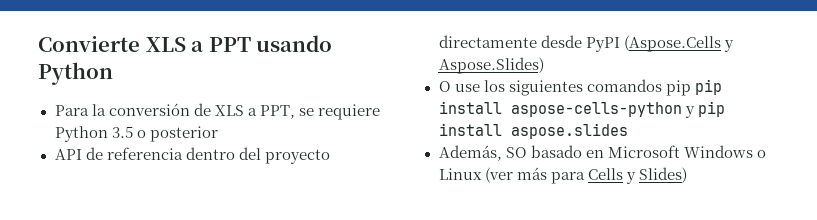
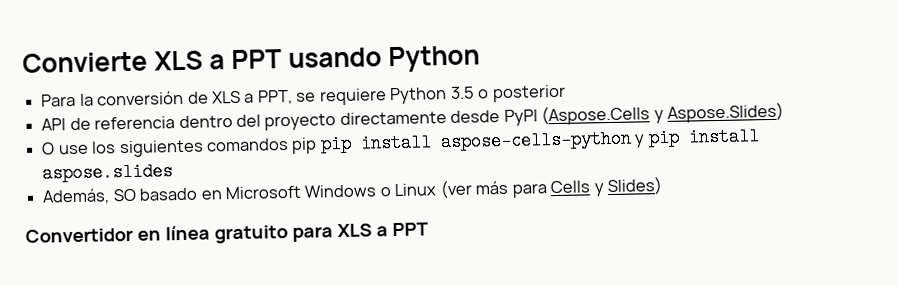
+ Convertidor en línea gratuito para XLS a PPT

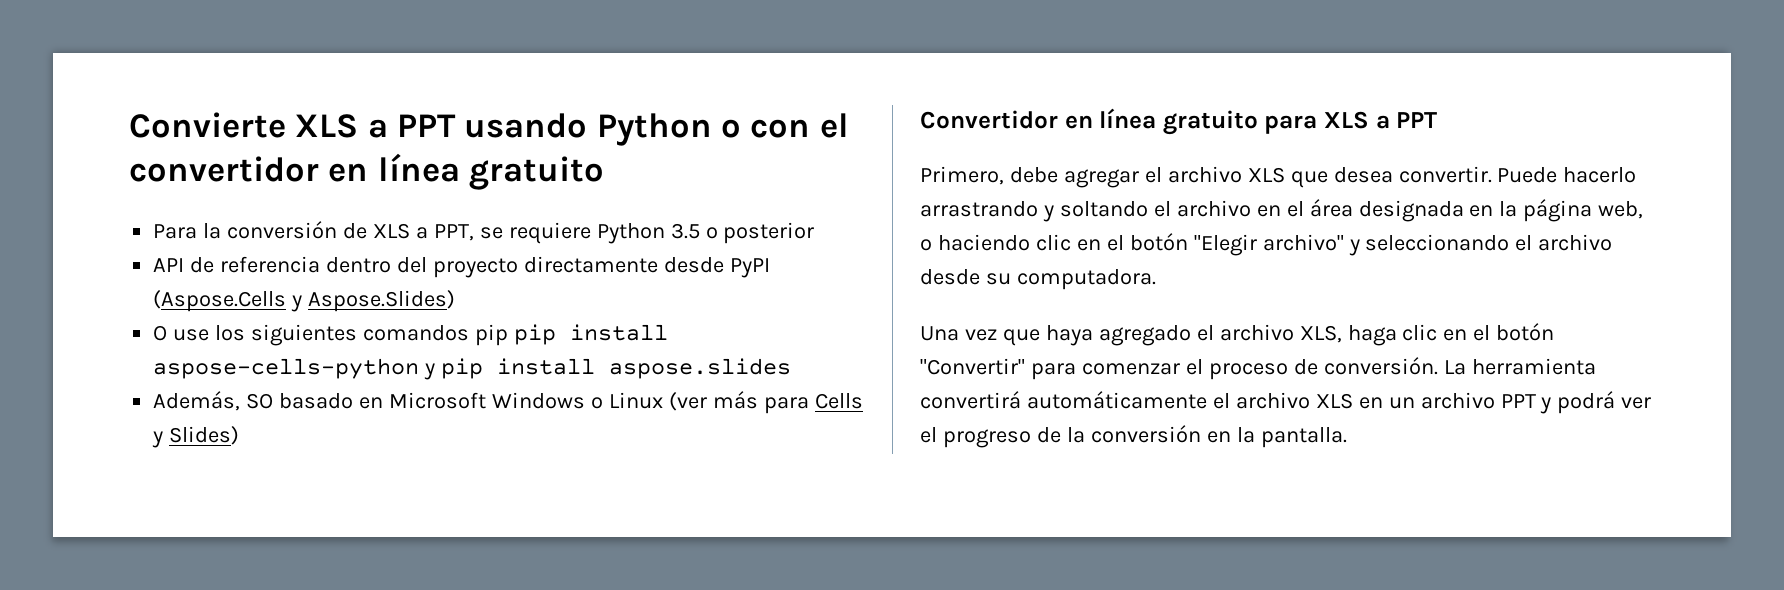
- Convierte XLS a PPT usando Python
+ Convierte XLS a PPT usando Python o con el convertidor en línea gratuito
+ Primero, debe agregar el archivo XLS que desea convertir. Puede hacerlo arrastrando y soltando el archivo en el área designada en la página web, o haciendo clic en el botón "Elegir archivo" y seleccionando el archivo desde su computadora.
+ Una vez que haya agregado el archivo XLS, haga clic en el botón "Convertir" para comenzar el proceso de conversión. La herramienta convertirá automáticamente el archivo XLS en un archivo PPT y podrá ver el progreso de la conversión en la pantalla.

